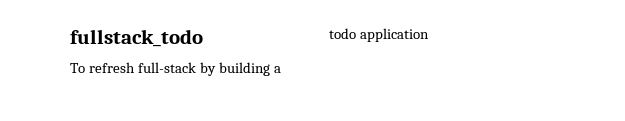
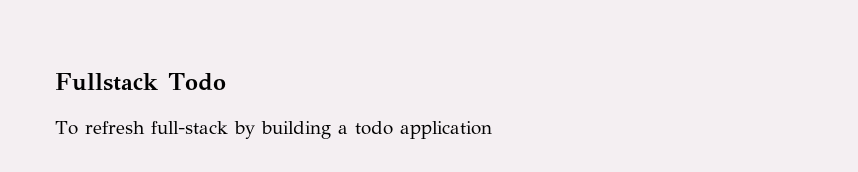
- fullstack_todo
+ Fullstack Todo

